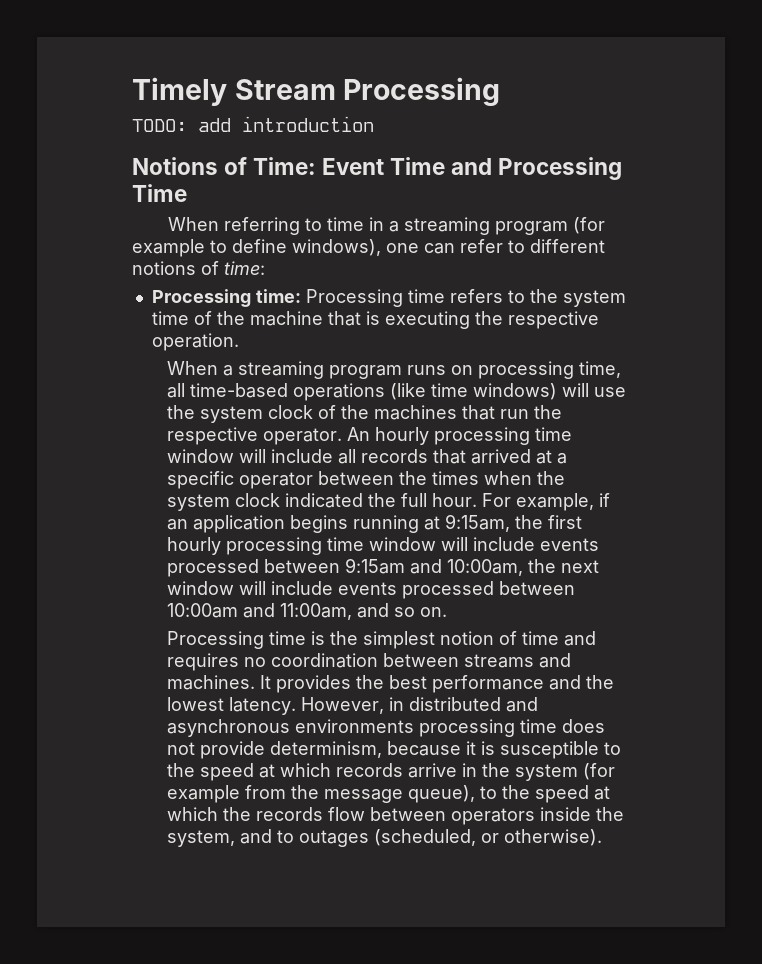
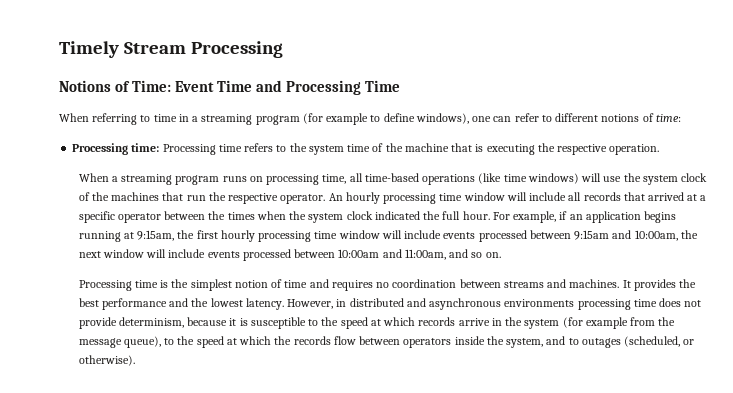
- TODO: add introduction

